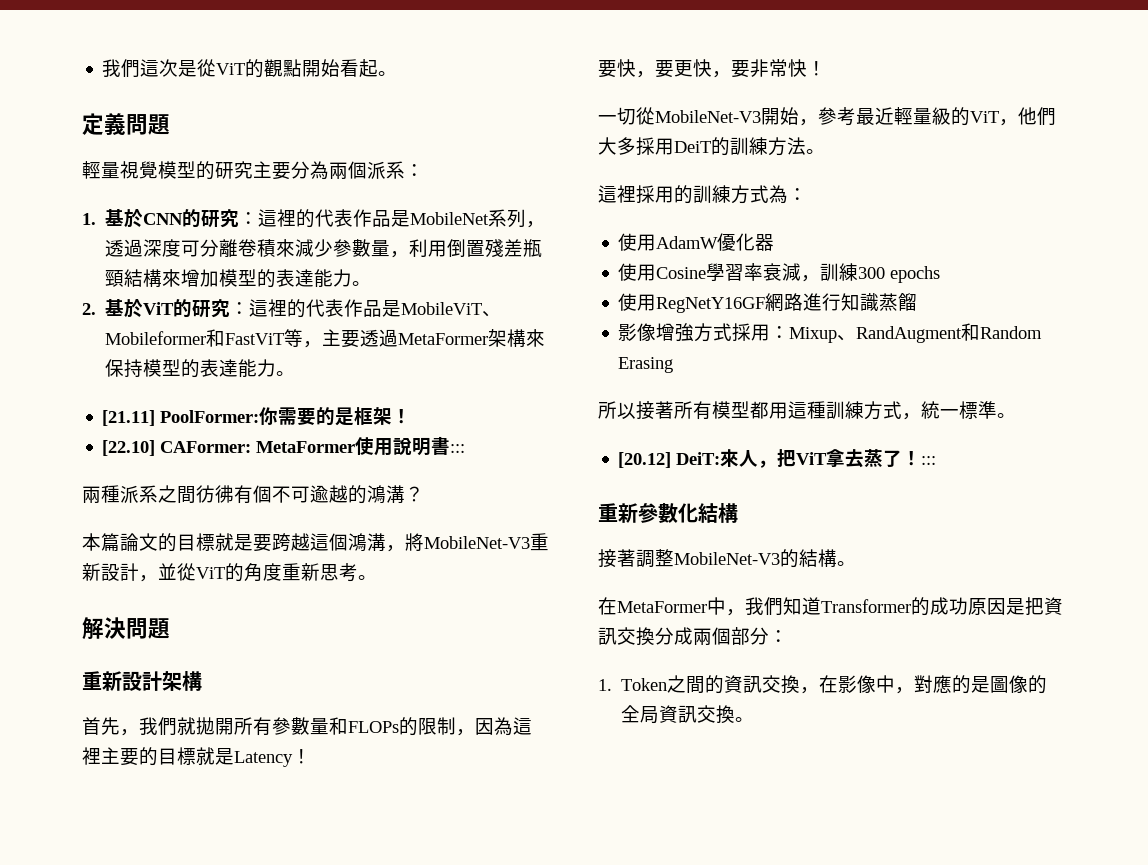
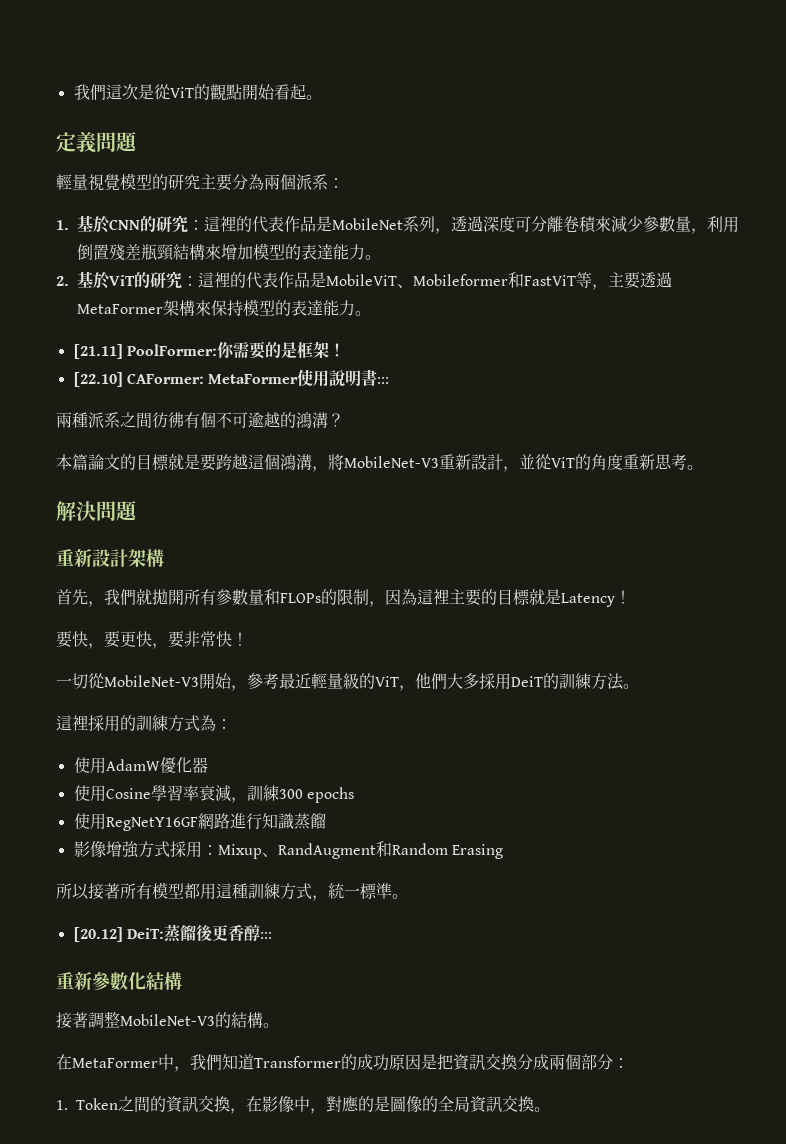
- [20.12] DeiT:來人，把ViT拿去蒸了！:::
+ [20.12] DeiT:蒸餾後更香醇:::

